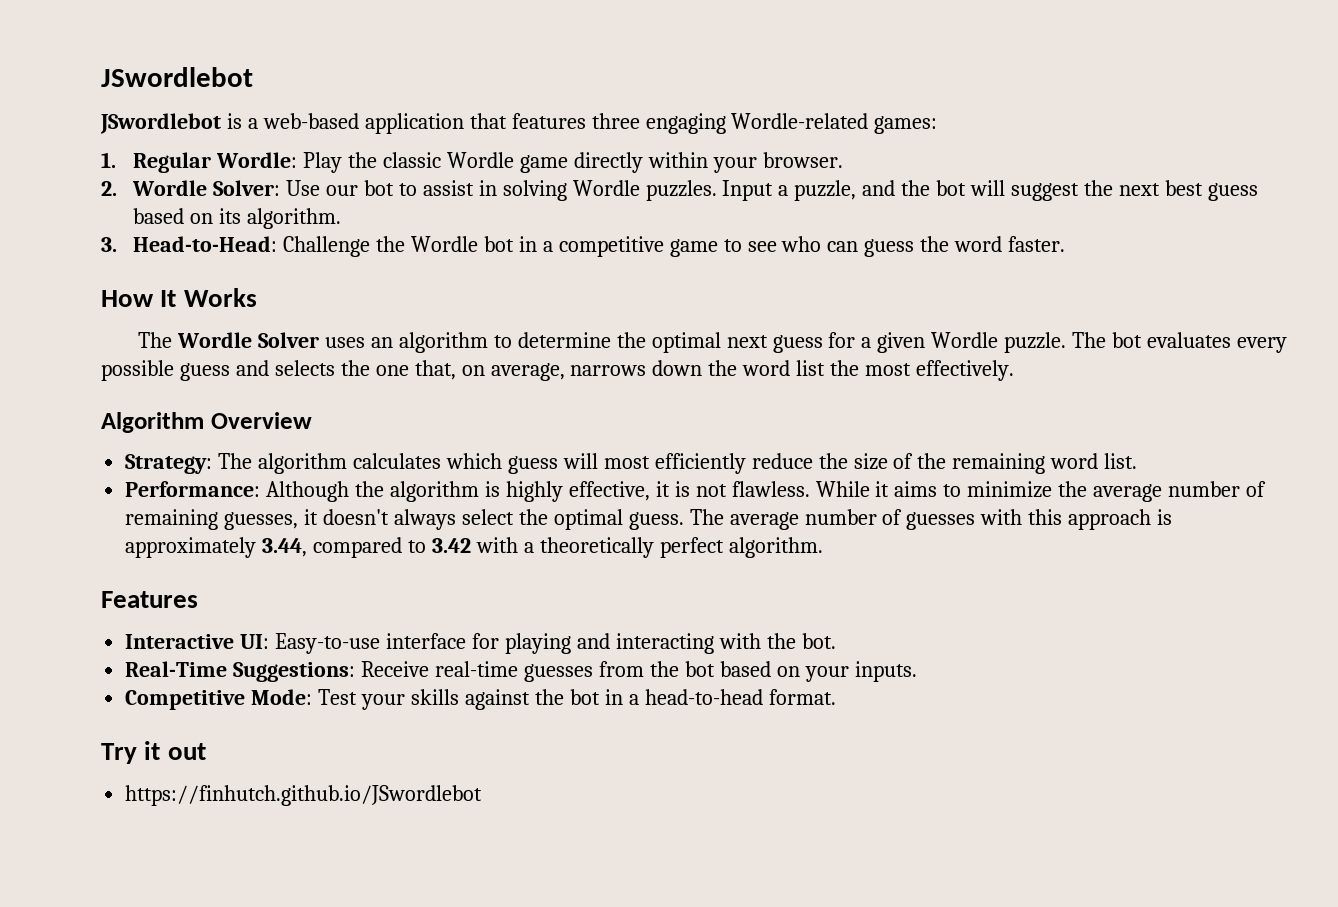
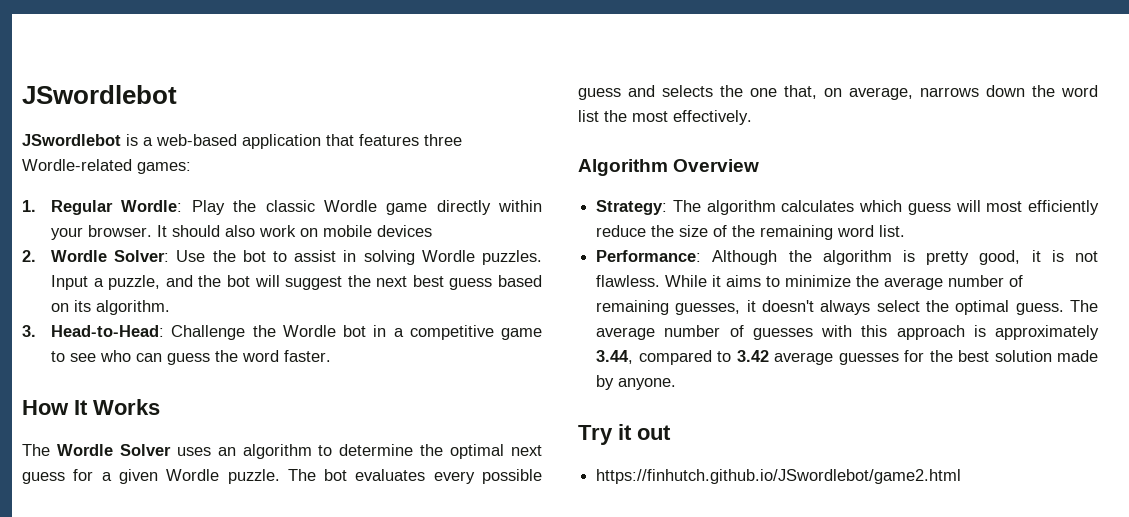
- JSwordlebot is a web-based application that features three engaging Wordle-related games:
+ JSwordlebot is a web-based application that features three Wordle-related games:
+ It should also work on mobile devices
- 2. Wordle Solver: Use our bot to assist in solving Wordle puzzles.
+ 2. Wordle Solver: Use the bot to assist in solving Wordle puzzles.
- Performance: Although the algorithm is highly effective, it is not flawless.
+ Performance: Although the algorithm is pretty good, it is not flawless.
- The average number of guesses with this approach is approximately 3.44, compared to 3.42 with a theoretically perfect algorithm.
- Features
- Interactive UI: Easy-to-use interface for playing and interacting with the bot.
- Real-Time Suggestions: Receive real-time guesses from the bot based on your inputs.
- Competitive Mode: Test your skills against the bot in a head-to-head format.
+ The average number of guesses with this approach is approximately 3.44, compared to 3.42 average guesses for the best solution made by anyone.
- https://finhutch.github.io/JSwordlebot
+ https://finhutch.github.io/JSwordlebot/game2.html

